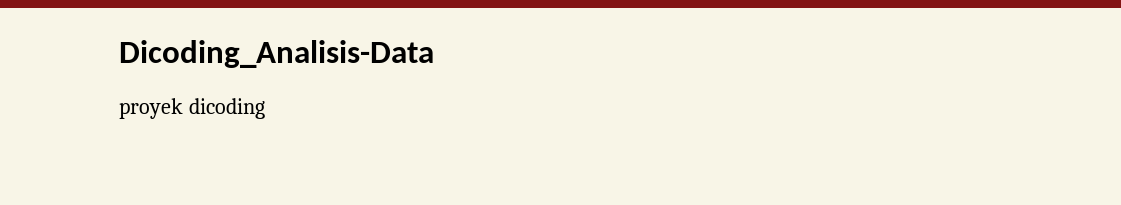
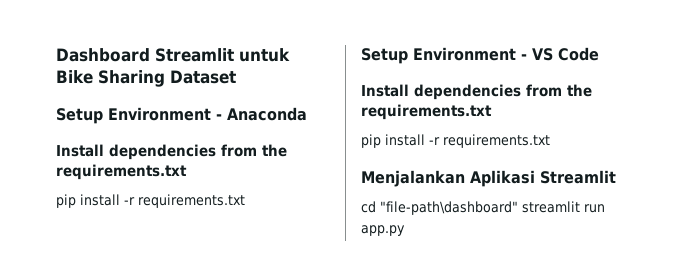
- Dicoding_Analisis-Data
- proyek dicoding
+ Dashboard Streamlit untuk Bike Sharing Dataset
+ Setup Environment - Anaconda
+ Install dependencies from the requirements.txt
+ pip install -r requirements.txt
+ Setup Environment - VS Code
+ Install dependencies from the requirements.txt
+ pip install -r requirements.txt
+ Menjalankan Aplikasi Streamlit
+ cd "file-path\dashboard" streamlit run app.py

